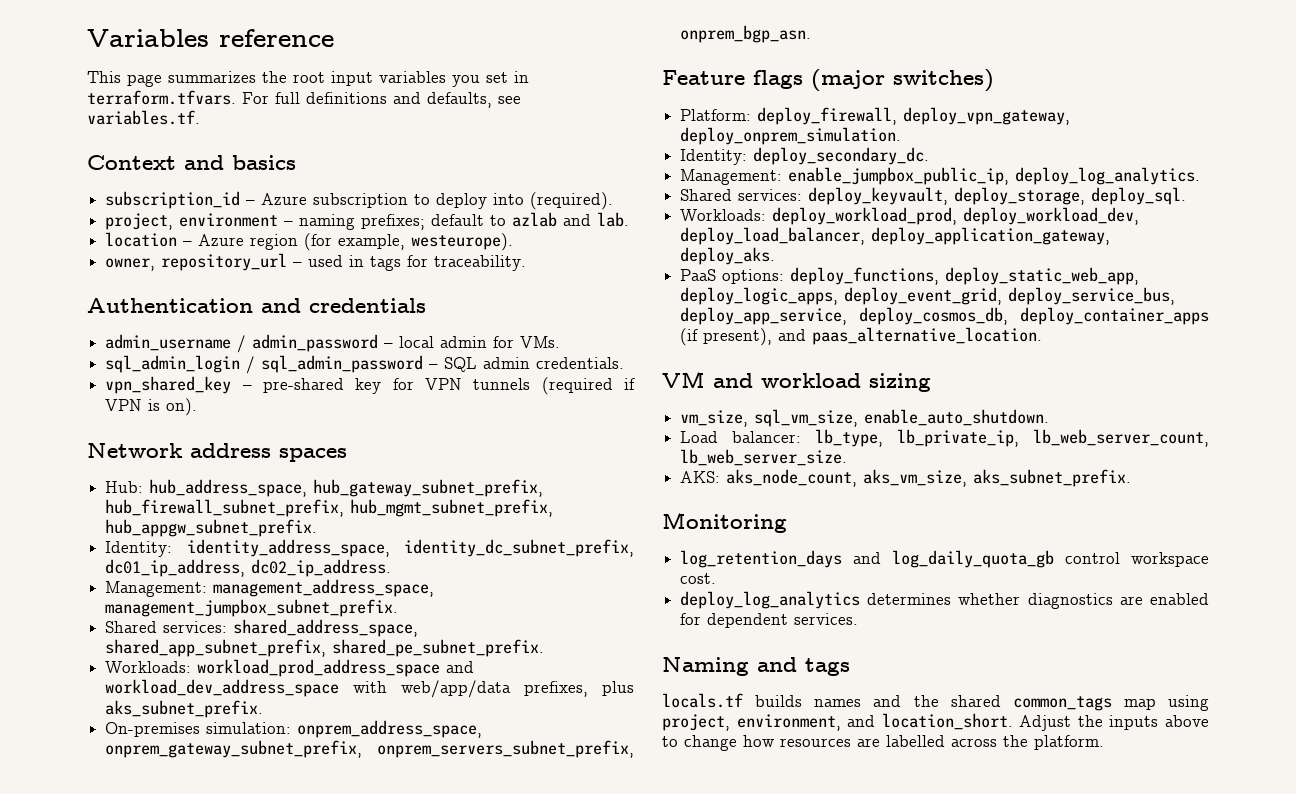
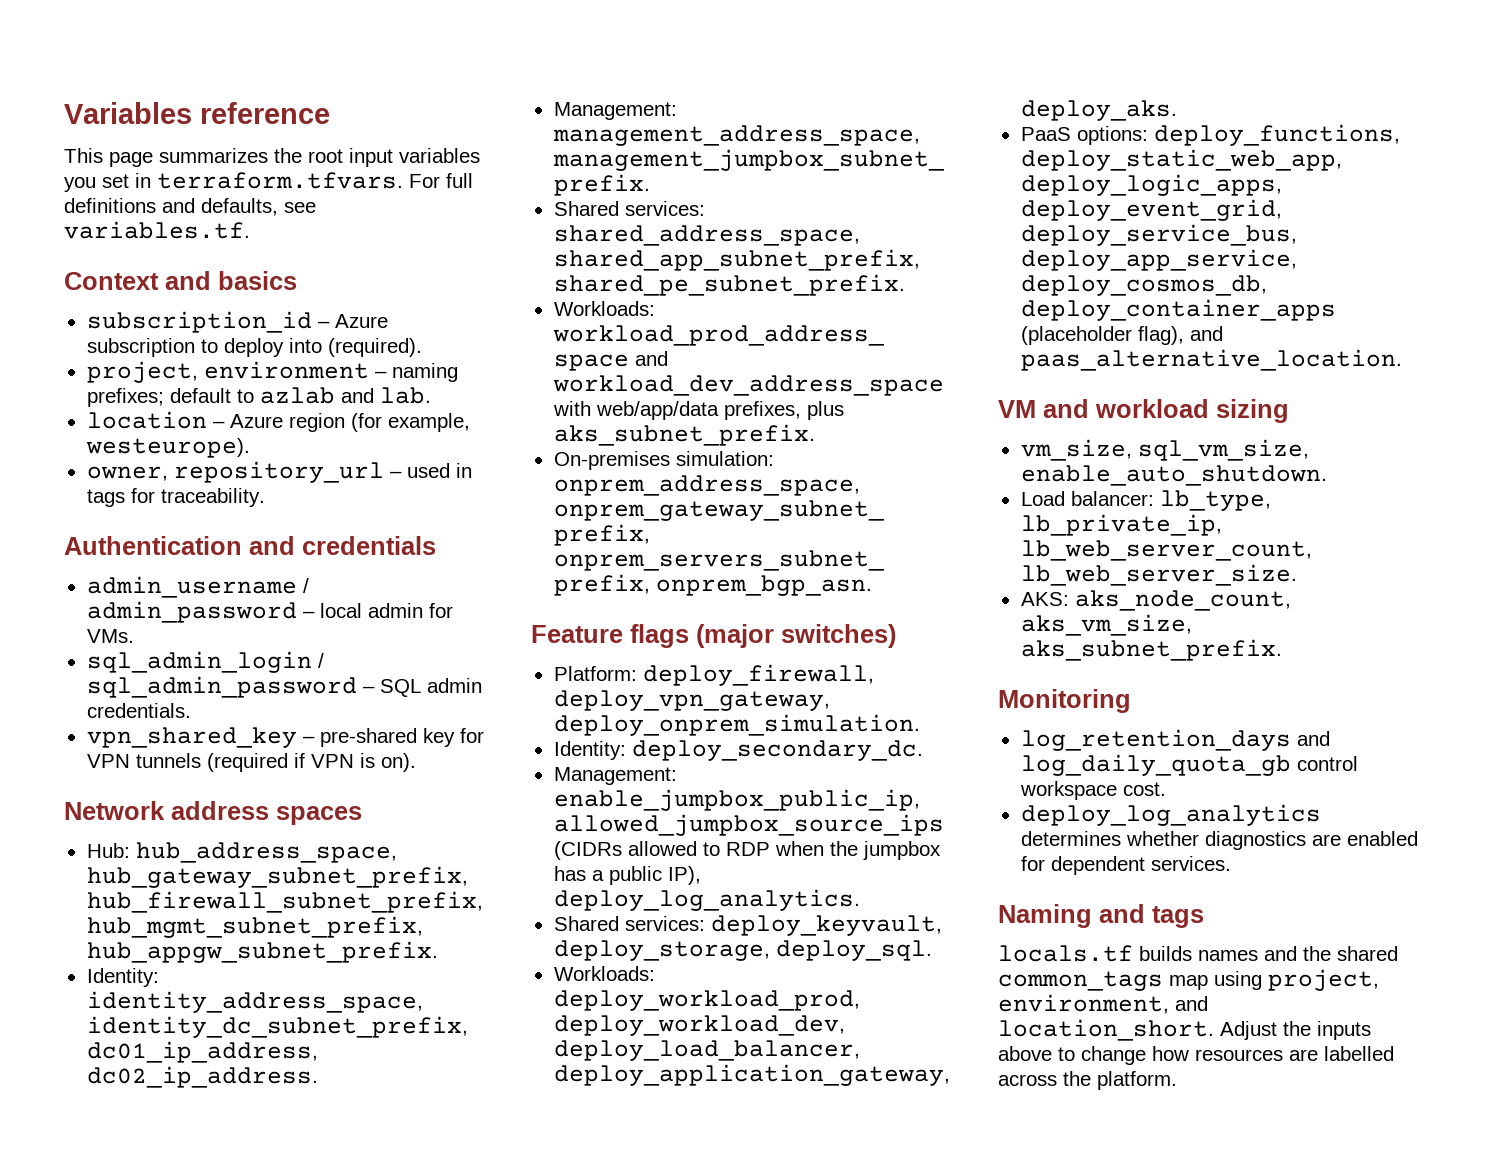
- Management: enable_jumpbox_public_ip, deploy_log_analytics.
+ Management: enable_jumpbox_public_ip, allowed_jumpbox_source_ips (CIDRs allowed to RDP when the jumpbox has a public IP), deploy_log_analytics.
- PaaS options: deploy_functions, deploy_static_web_app, deploy_logic_apps, deploy_event_grid, deploy_service_bus, deploy_app_service, deploy_cosmos_db, deploy_container_apps (if present), and paas_alternative_location.
+ PaaS options: deploy_functions, deploy_static_web_app, deploy_logic_apps, deploy_event_grid, deploy_service_bus, deploy_app_service, deploy_cosmos_db, deploy_container_apps (placeholder flag), and paas_alternative_location.

